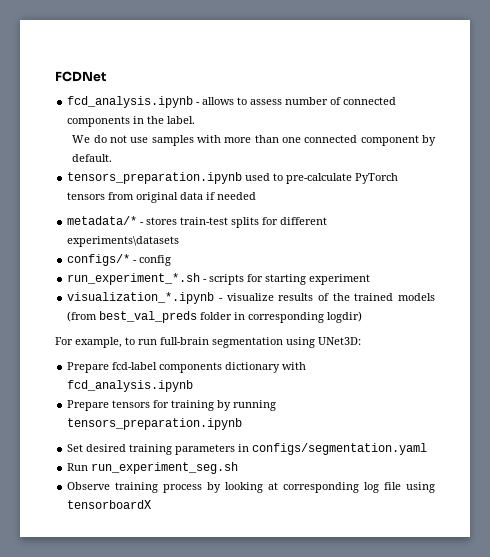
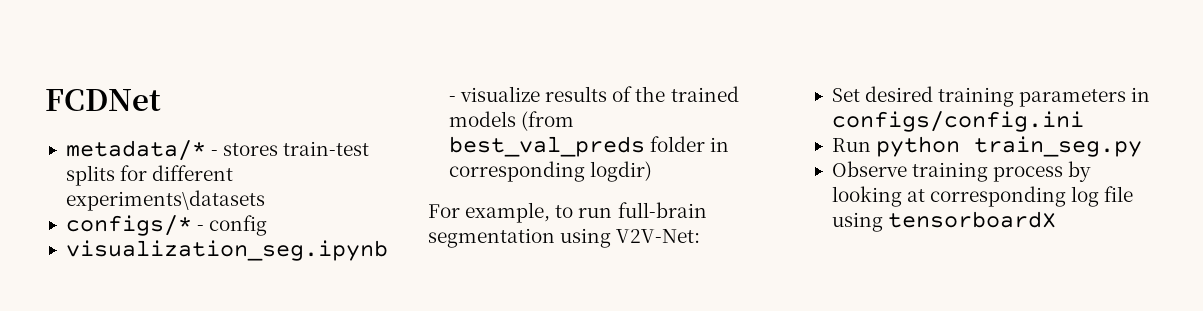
- fcd_analysis.ipynb - allows to assess number of connected components in the label.
- We do not use samples with more than one connected component by default.
- tensors_preparation.ipynb used to pre-calculate PyTorch tensors from original data if needed
- run_experiment_*.sh - scripts for starting experiment
- visualization_*.ipynb - visualize results of the trained models (from best_val_preds folder in corresponding logdir)
+ visualization_seg.ipynb - visualize results of the trained models (from best_val_preds folder in corresponding logdir)
- For example, to run full-brain segmentation using UNet3D:
- Prepare fcd-label components dictionary with fcd_analysis.ipynb
- Prepare tensors for training by running tensors_preparation.ipynb
+ For example, to run full-brain segmentation using V2V-Net:
- Set desired training parameters in configs/segmentation.yaml
+ Set desired training parameters in configs/config.ini
- Run run_experiment_seg.sh
+ Run python train_seg.py

